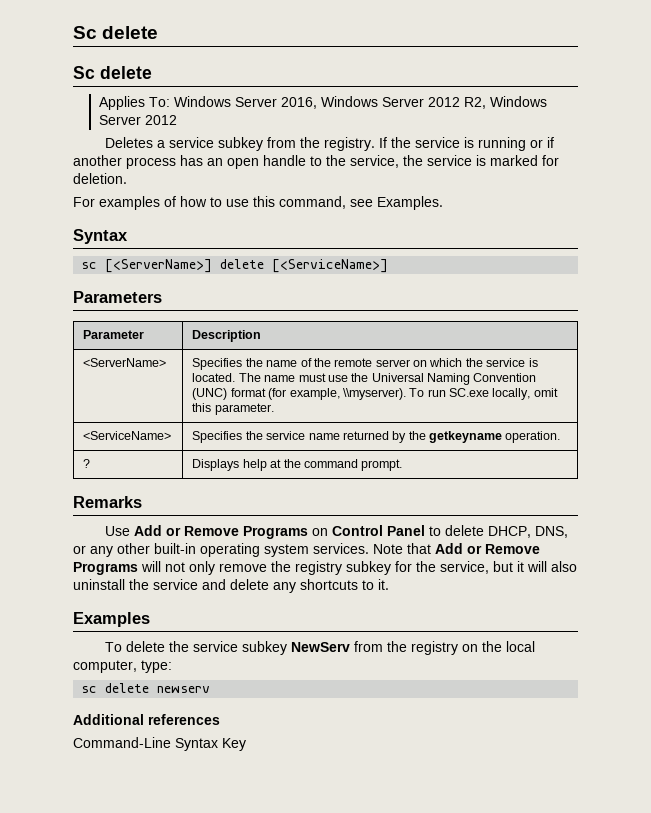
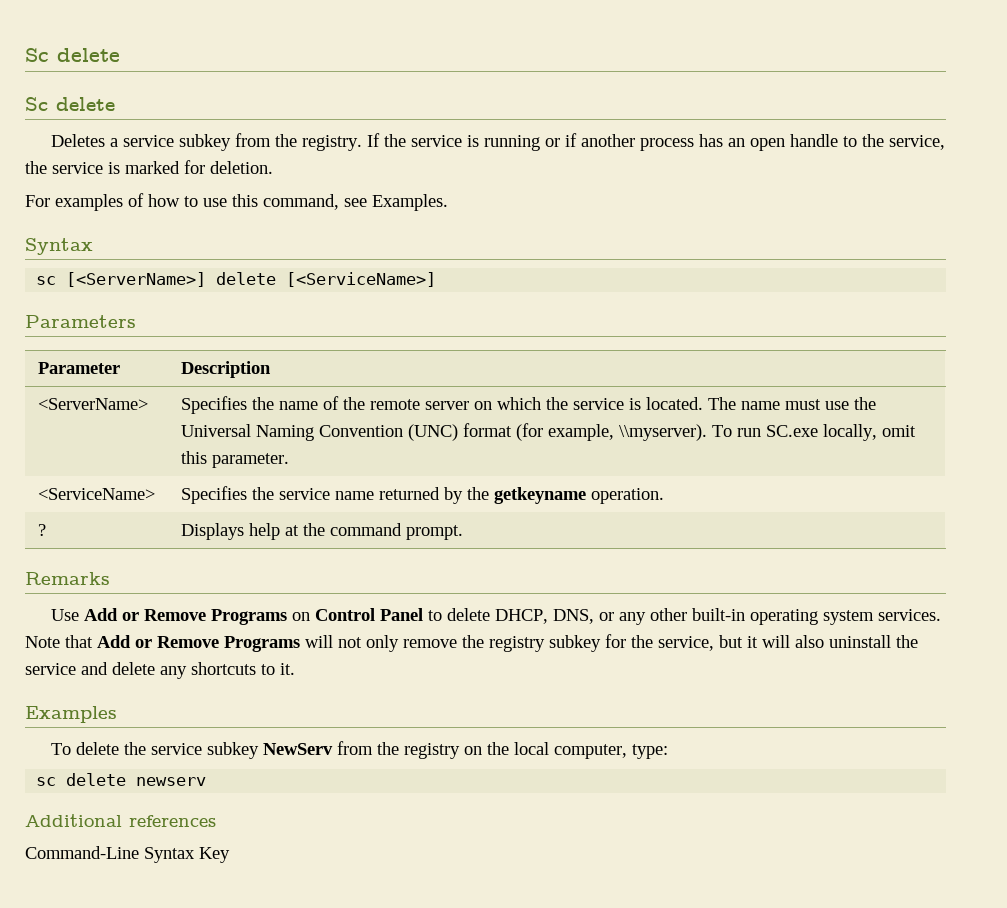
- Applies To: Windows Server 2016, Windows Server 2012 R2, Windows Server 2012

